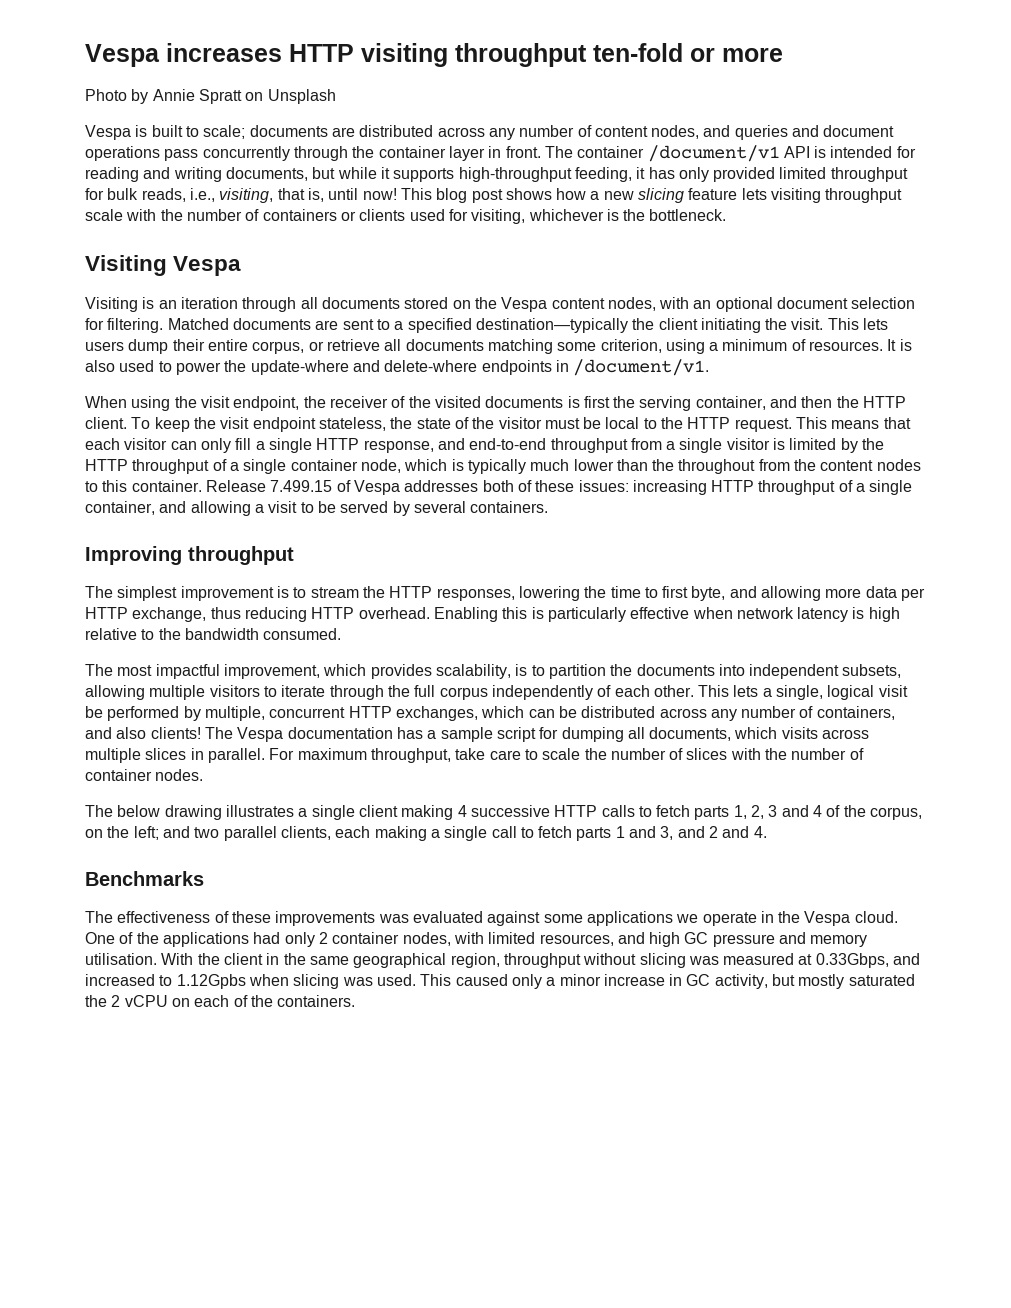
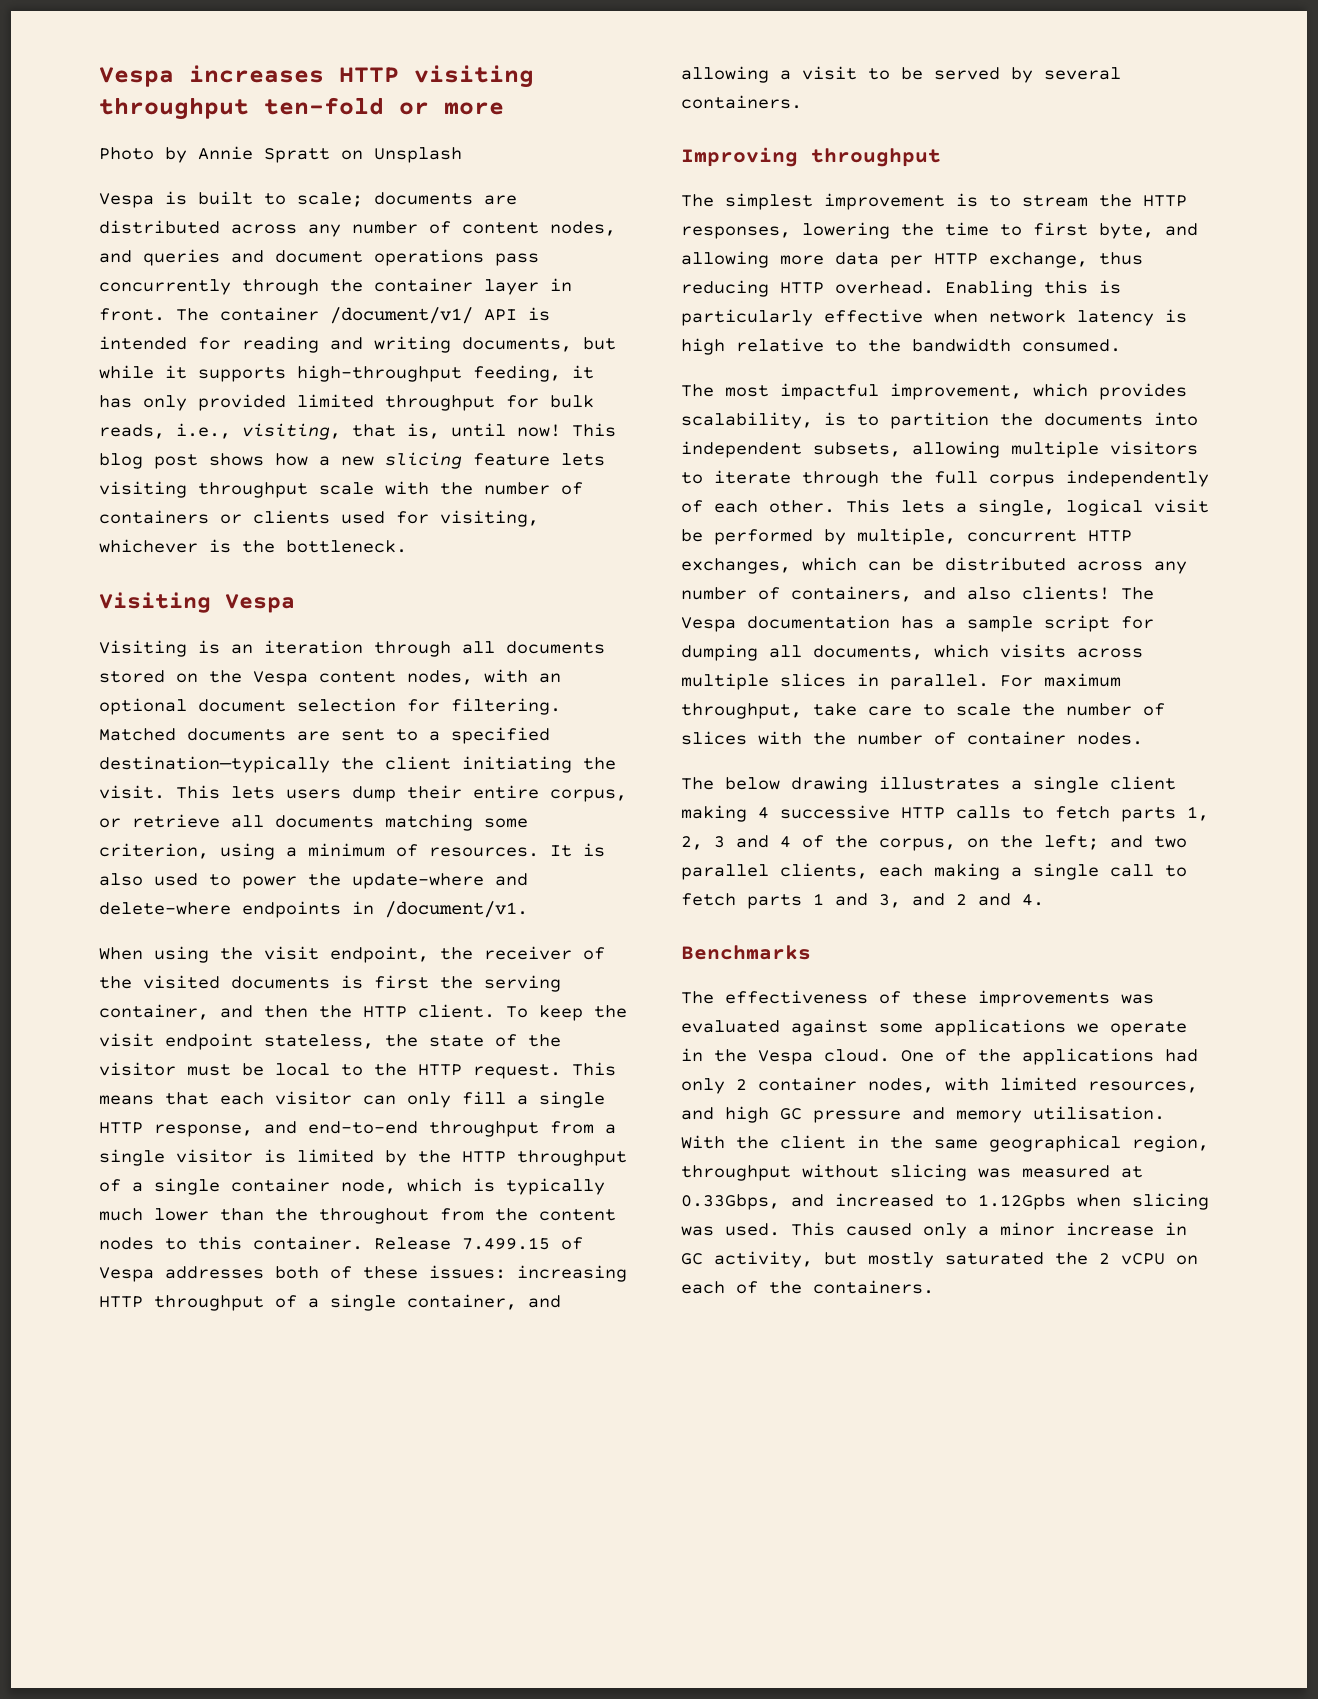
- The container /document/v1 API is intended for reading and writing documents, but while it supports high-throughput feeding, it has only provided limited throughput for bulk reads, i.e., visiting, that is, until now!
+ The container /document/v1/ API is intended for reading and writing documents, but while it supports high-throughput feeding, it has only provided limited throughput for bulk reads, i.e., visiting, that is, until now!

